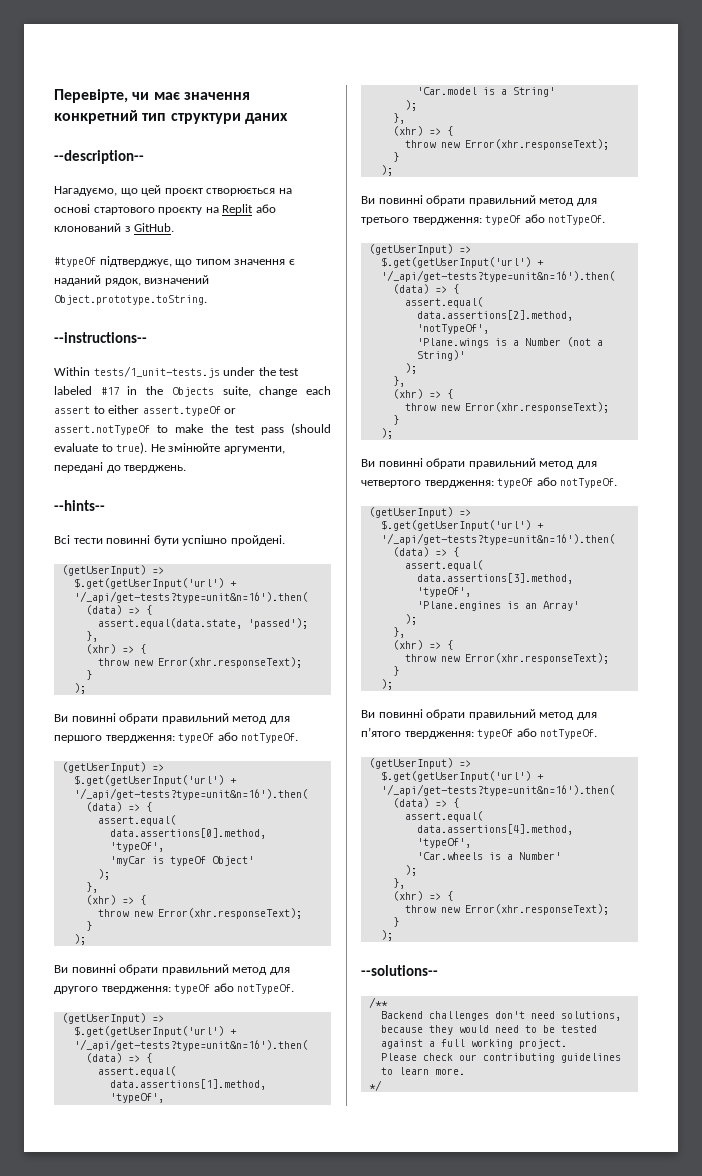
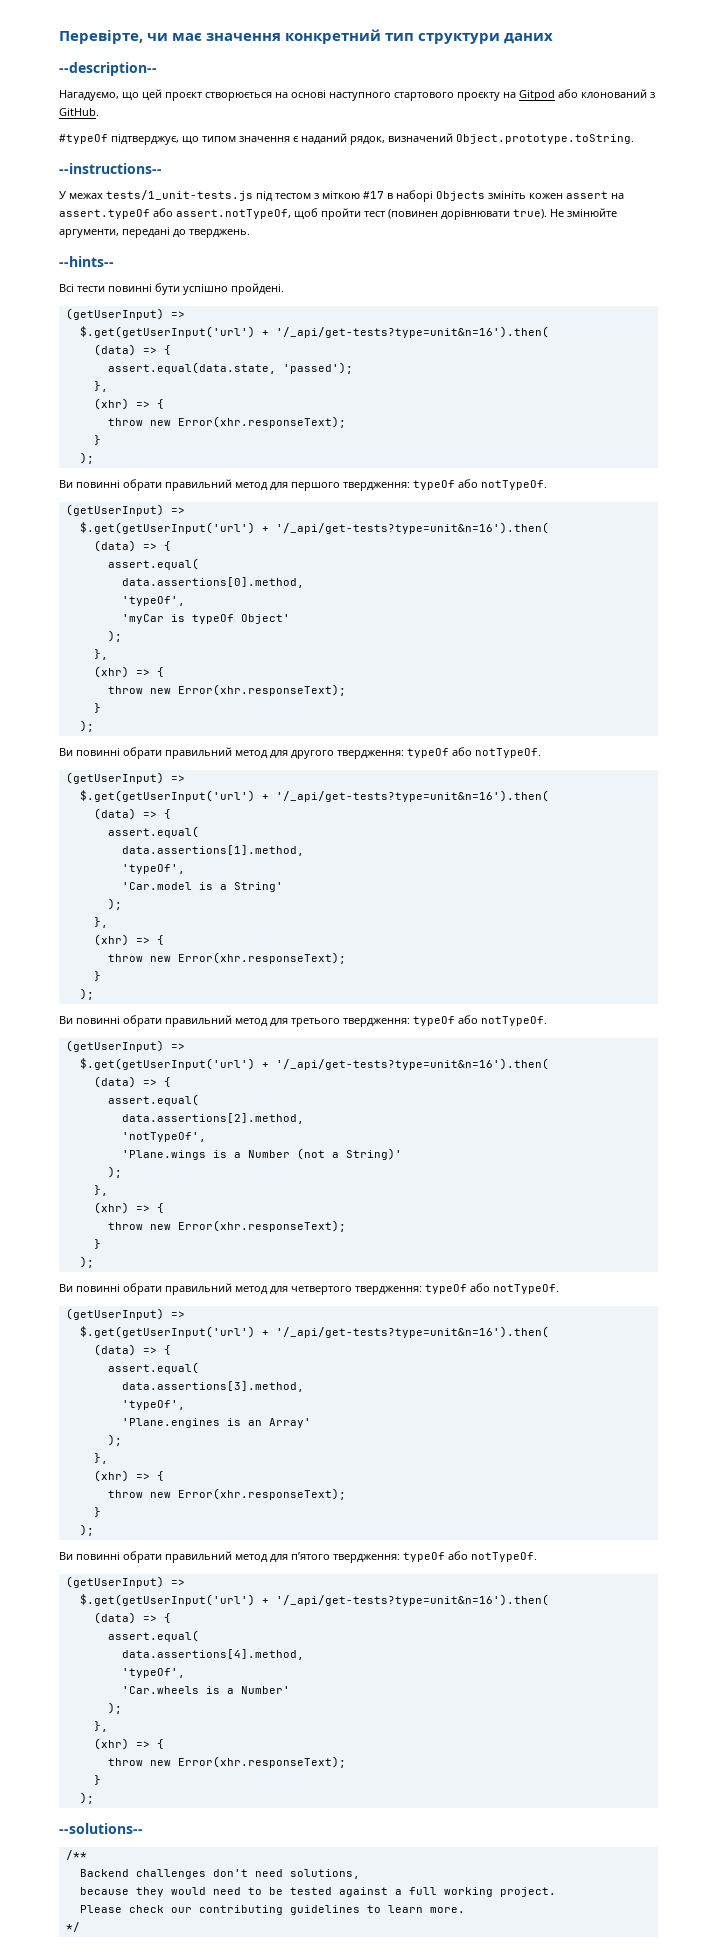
- Нагадуємо, що цей проєкт створюється на основі стартового проєкту на Replit або клонований з GitHub.
+ Нагадуємо, що цей проєкт створюється на основі наступного стартового проєкту на Gitpod або клонований з GitHub.
- Within tests/1_unit-tests.js under the test labeled #17 in the Objects suite, change each assert to either assert.typeOf or assert.notTypeOf to make the test pass (should evaluate to true).
+ У межах tests/1_unit-tests.js під тестом з міткою #17 в наборі Objects змініть кожен assert на assert.typeOf або assert.notTypeOf, щоб пройти тест (повинен дорівнювати true).

